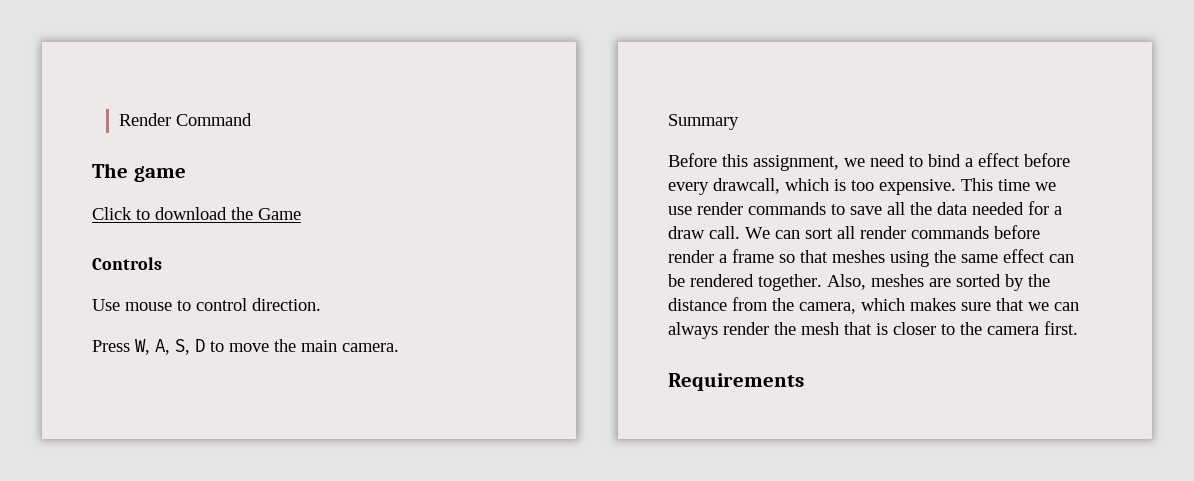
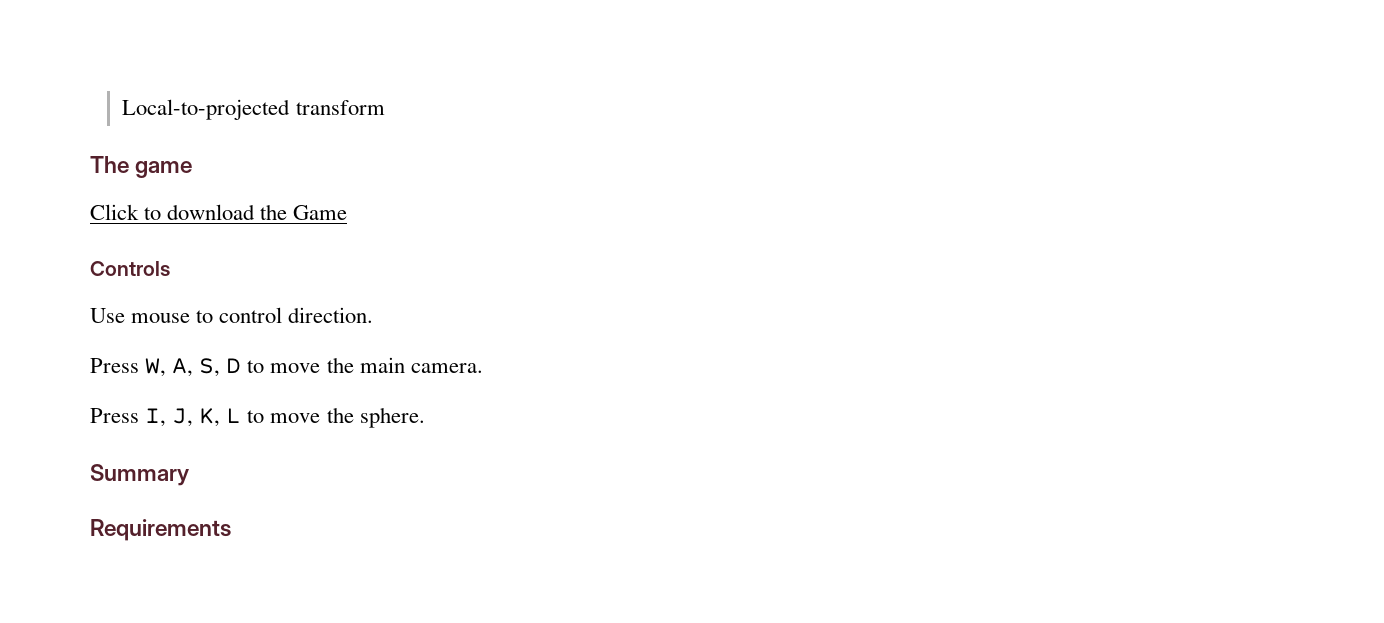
- Render Command
+ Local-to-projected transform
+ Press I, J, K, L to move the sphere.
  Summary
- Before this assignment, we need to bind a effect before every drawcall, which is too expensive. This time we use render commands to save all the data needed for a draw call. We can sort all render commands before render a frame so that meshes using the same effect can be rendered together. Also, meshes are sorted by the distance from the camera, which makes sure that we can always render the mesh that is closer to the camera first.

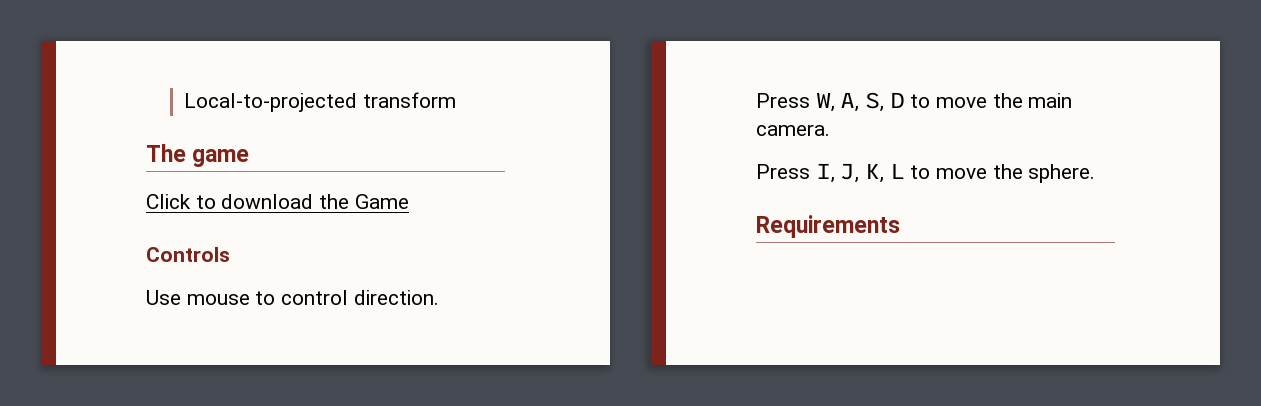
- Summary

